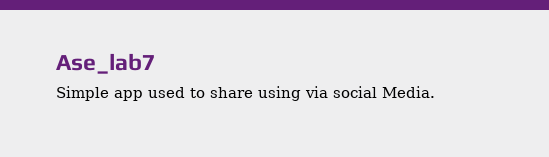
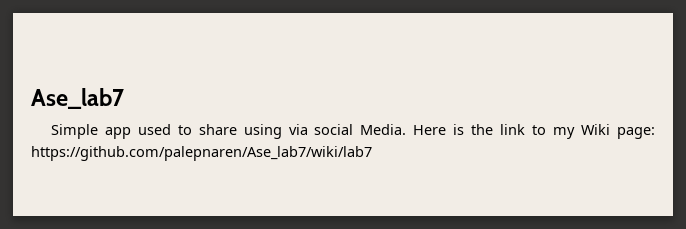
+ Here is the link to my Wiki page: https://github.com/palepnaren/Ase_lab7/wiki/lab7

